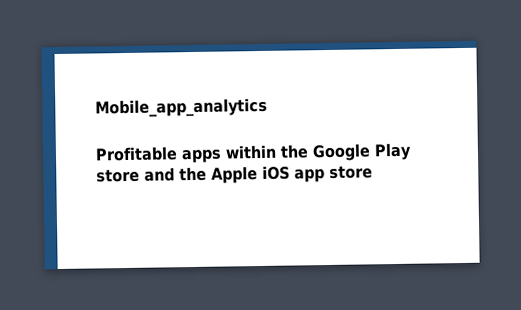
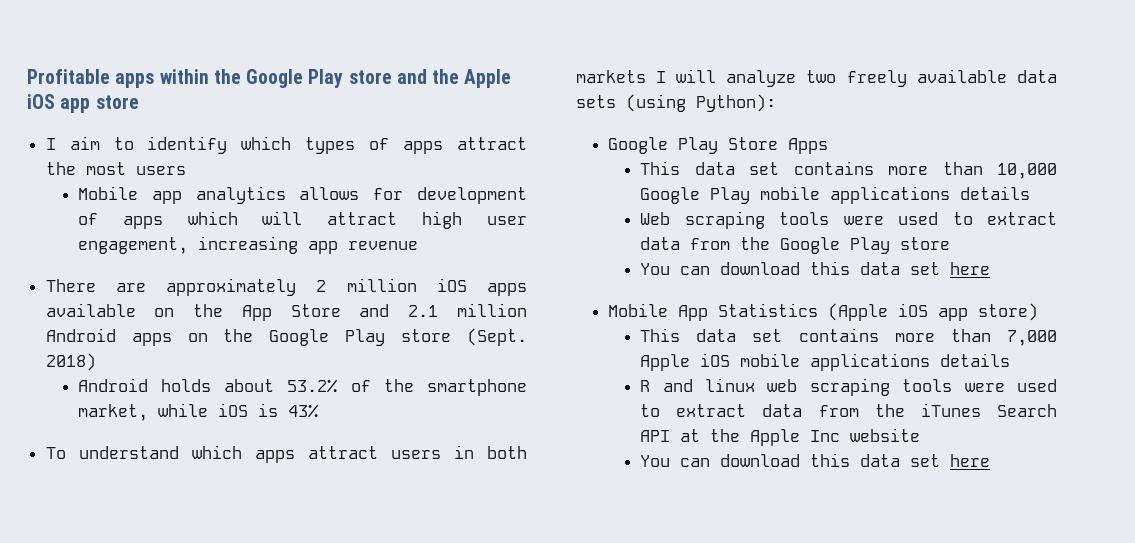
- Mobile_app_analytics
+ I aim to identify which types of apps attract the most users
+ Mobile app analytics allows for development of apps which will attract high user engagement, increasing app revenue
+ There are approximately 2 million iOS apps available on the App Store and 2.1 million Android apps on the Google Play store (Sept. 2018)
+ Android holds about 53.2% of the smartphone market, while iOS is 43%
+ To understand which apps attract users in both markets I will analyze two freely available data sets (using Python):
+ Google Play Store Apps
+ This data set contains more than 10,000 Google Play mobile applications details
+ Web scraping tools were used to extract data from the Google Play store
+ You can download this data set here
+ Mobile App Statistics (Apple iOS app store)
+ This data set contains more than 7,000 Apple iOS mobile applications details
+ R and linux web scraping tools were used to extract data from the iTunes Search API at the Apple Inc website
+ You can download this data set here

